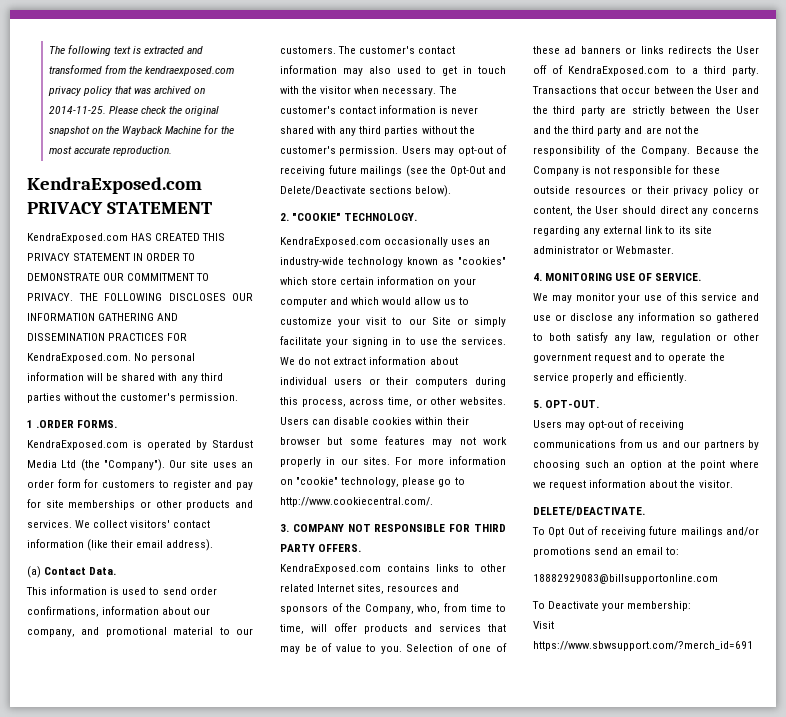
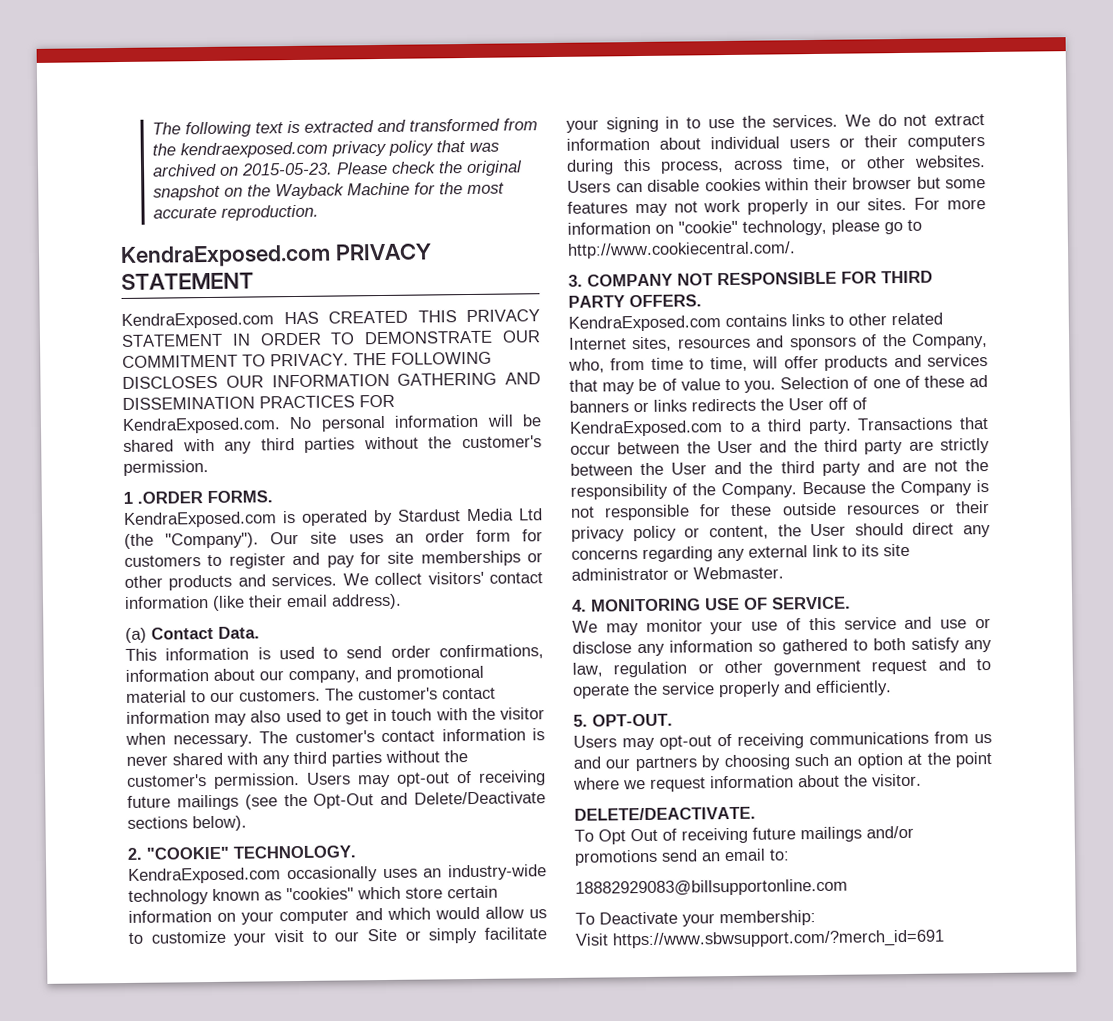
- The following text is extracted and transformed from the kendraexposed.com privacy policy that was archived on 2014-11-25.
+ The following text is extracted and transformed from the kendraexposed.com privacy policy that was archived on 2015-05-23.

